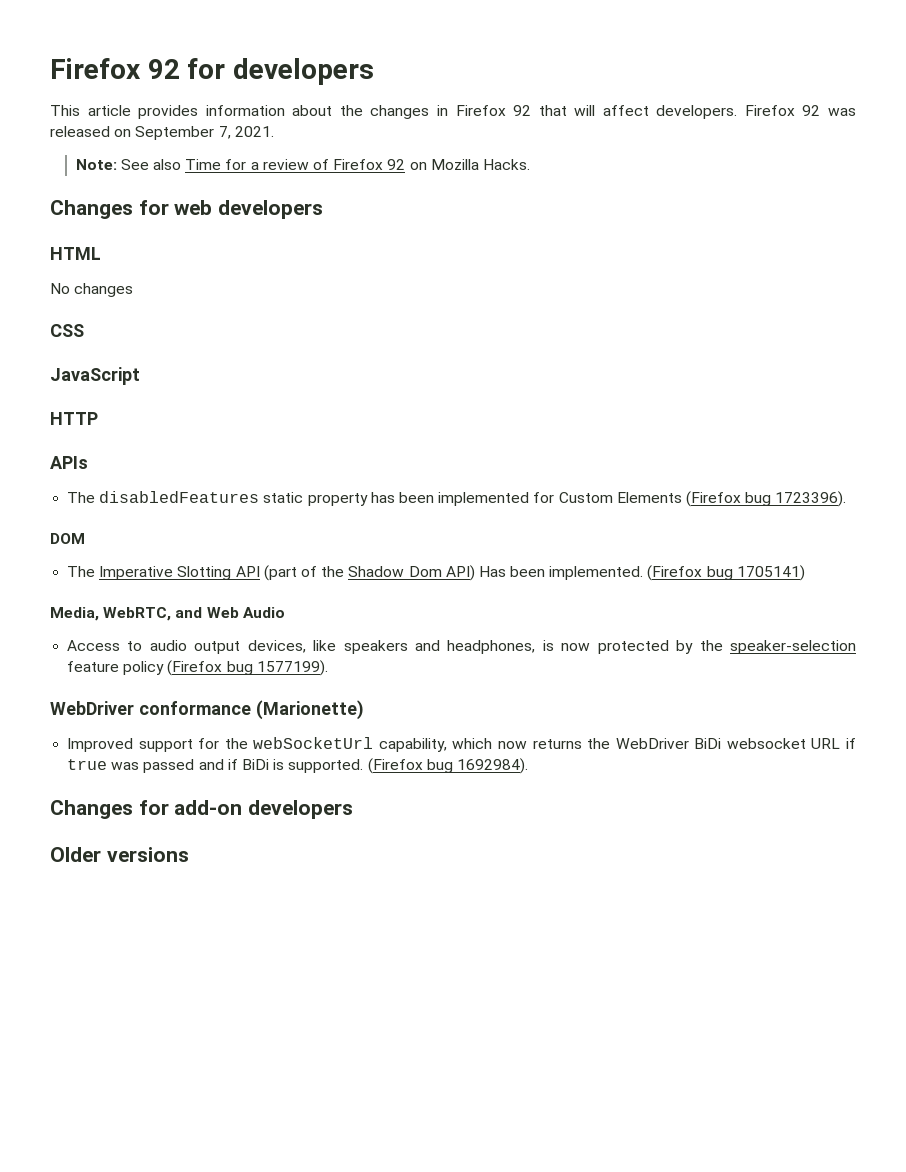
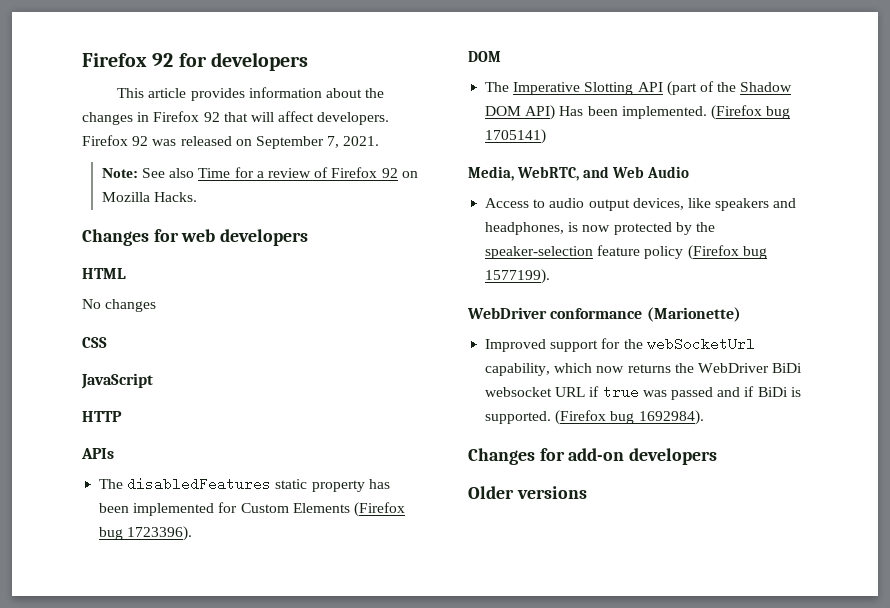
- The Imperative Slotting API (part of the Shadow Dom API) Has been implemented.
+ The Imperative Slotting API (part of the Shadow DOM API) Has been implemented.

